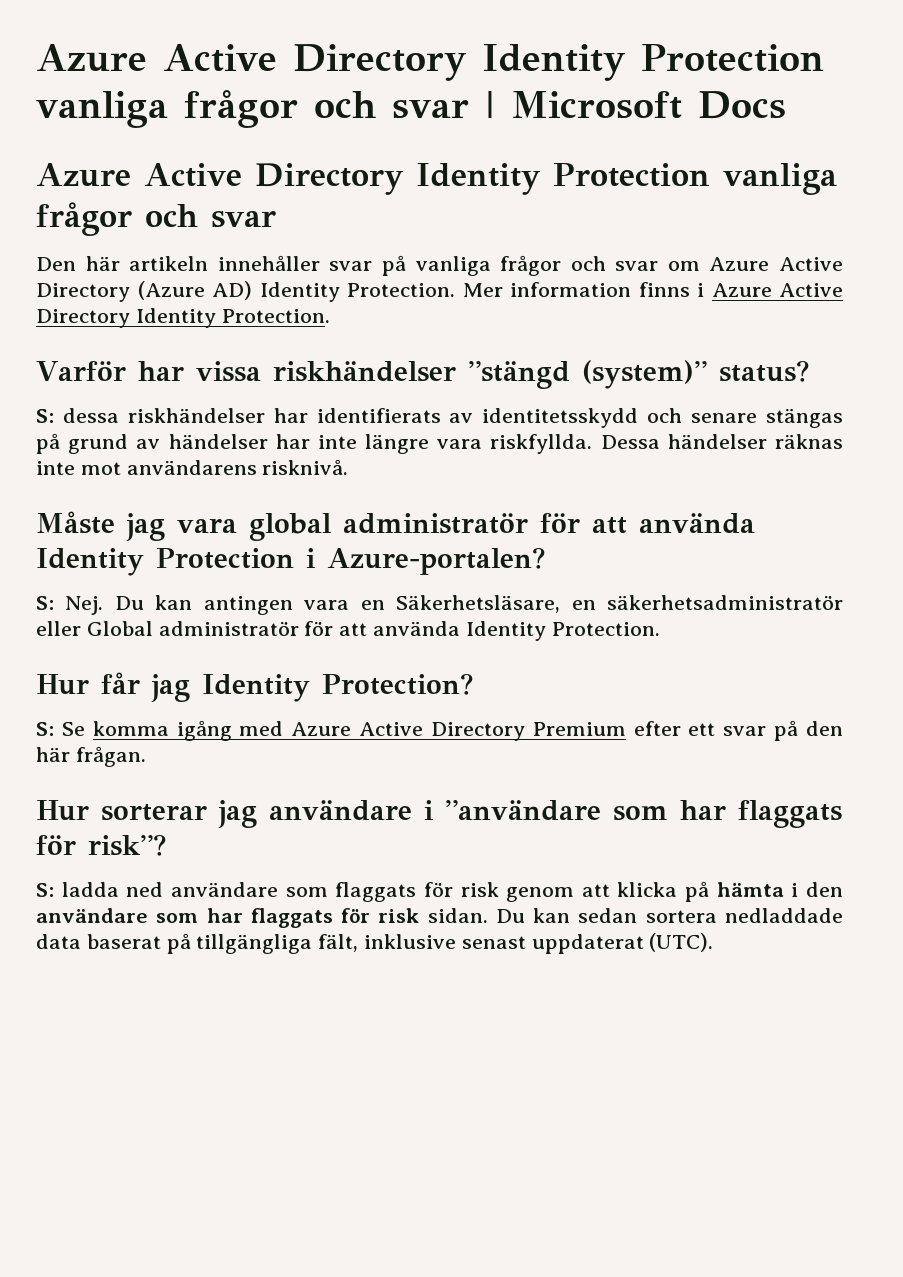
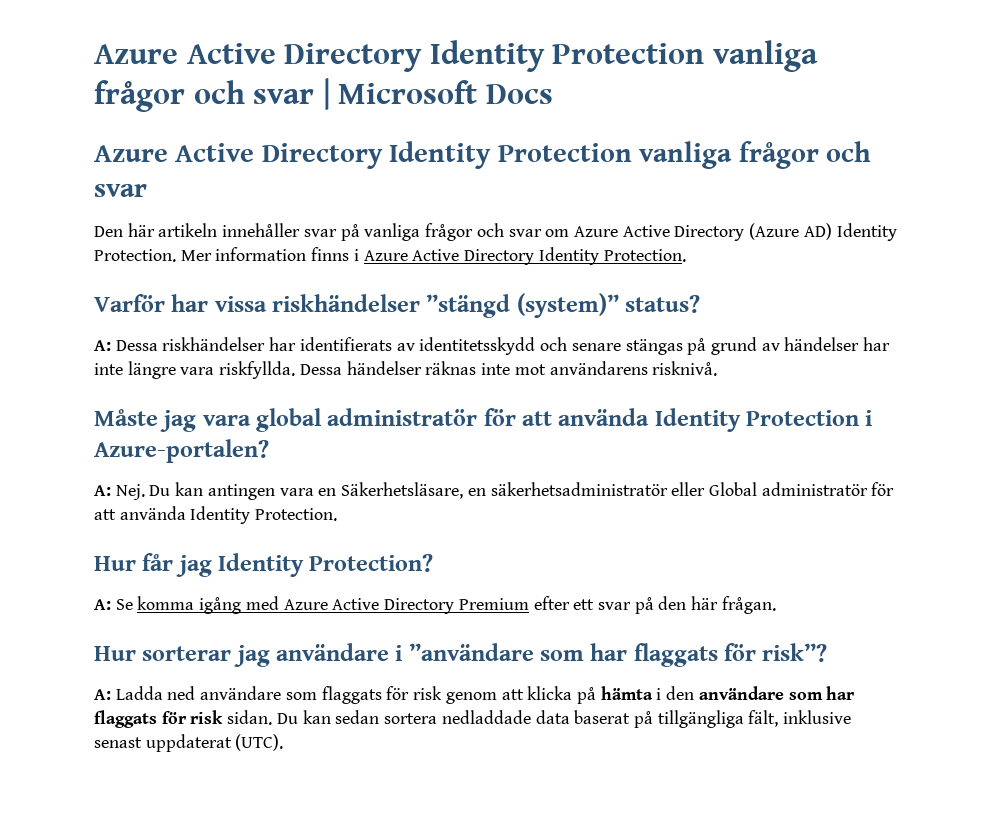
- S: dessa riskhändelser har identifierats av identitetsskydd och senare stängas på grund av händelser har inte längre vara riskfyllda.
+ A: Dessa riskhändelser har identifierats av identitetsskydd och senare stängas på grund av händelser har inte längre vara riskfyllda.
- S: Nej. Du kan antingen vara en Säkerhetsläsare, en säkerhetsadministratör eller Global administratör för att använda Identity Protection.
+ A: Nej. Du kan antingen vara en Säkerhetsläsare, en säkerhetsadministratör eller Global administratör för att använda Identity Protection.
- S: Se komma igång med Azure Active Directory Premium efter ett svar på den här frågan.
+ A: Se komma igång med Azure Active Directory Premium efter ett svar på den här frågan.
- S: ladda ned användare som flaggats för risk genom att klicka på hämta i den användare som har flaggats för risk sidan.
+ A: Ladda ned användare som flaggats för risk genom att klicka på hämta i den användare som har flaggats för risk sidan.

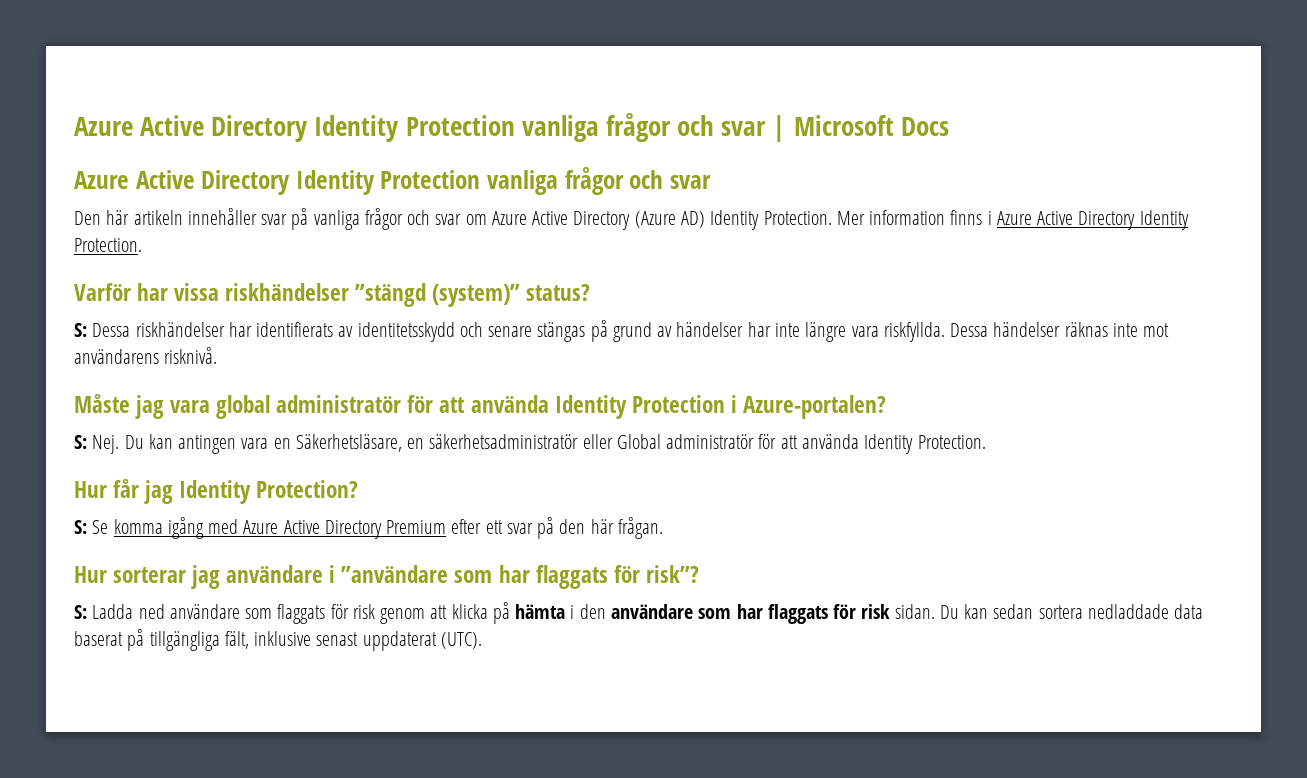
- A: Dessa riskhändelser har identifierats av identitetsskydd och senare stängas på grund av händelser har inte längre vara riskfyllda.
+ S: Dessa riskhändelser har identifierats av identitetsskydd och senare stängas på grund av händelser har inte längre vara riskfyllda.
- A: Nej. Du kan antingen vara en Säkerhetsläsare, en säkerhetsadministratör eller Global administratör för att använda Identity Protection.
+ S: Nej. Du kan antingen vara en Säkerhetsläsare, en säkerhetsadministratör eller Global administratör för att använda Identity Protection.
- A: Se komma igång med Azure Active Directory Premium efter ett svar på den här frågan.
+ S: Se komma igång med Azure Active Directory Premium efter ett svar på den här frågan.
- A: Ladda ned användare som flaggats för risk genom att klicka på hämta i den användare som har flaggats för risk sidan.
+ S: Ladda ned användare som flaggats för risk genom att klicka på hämta i den användare som har flaggats för risk sidan.

